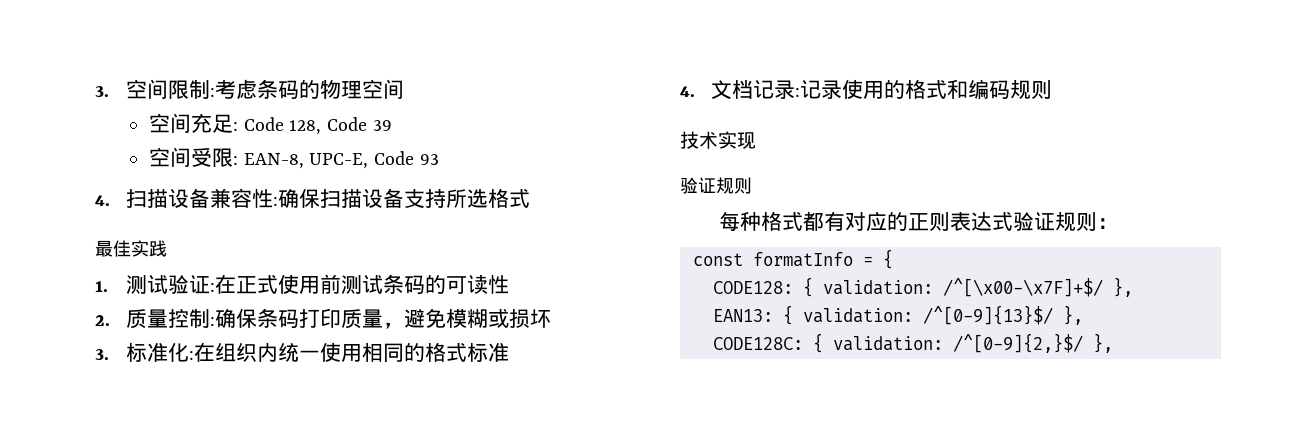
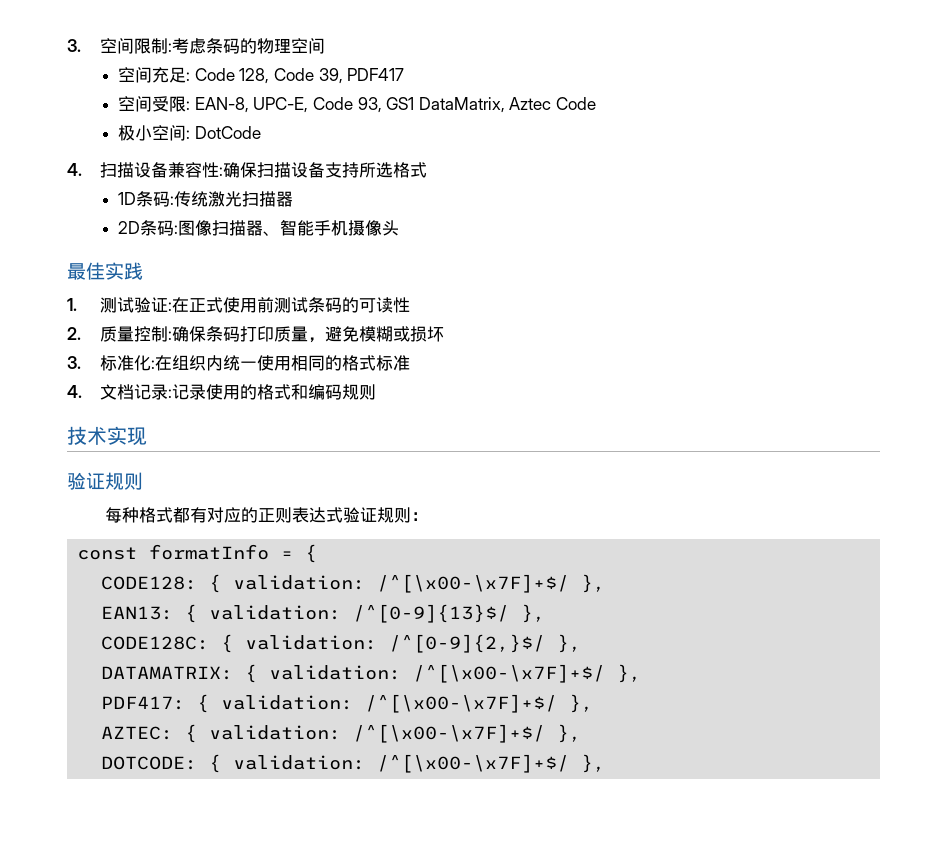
- 空间充足: Code 128, Code 39
+ 空间充足: Code 128, Code 39, PDF417
- 空间受限: EAN-8, UPC-E, Code 93
+ 空间受限: EAN-8, UPC-E, Code 93, GS1 DataMatrix, Aztec Code
+ 极小空间: DotCode
+ 1D条码:传统激光扫描器
+ 2D条码:图像扫描器、智能手机摄像头
+ DATAMATRIX: { validation: /^[\x00-\x7F]+$/ },
+ PDF417: { validation: /^[\x00-\x7F]+$/ },
+ AZTEC: { validation: /^[\x00-\x7F]+$/ },
+ DOTCODE: { validation: /^[\x00-\x7F]+$/ },

